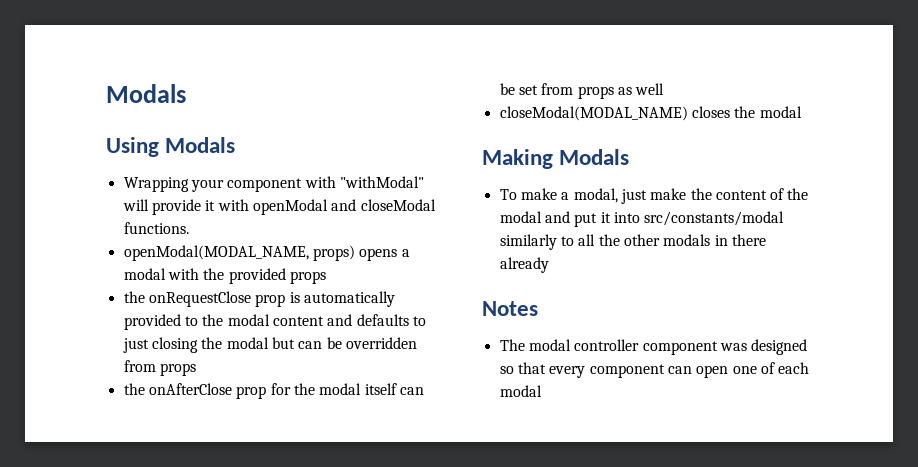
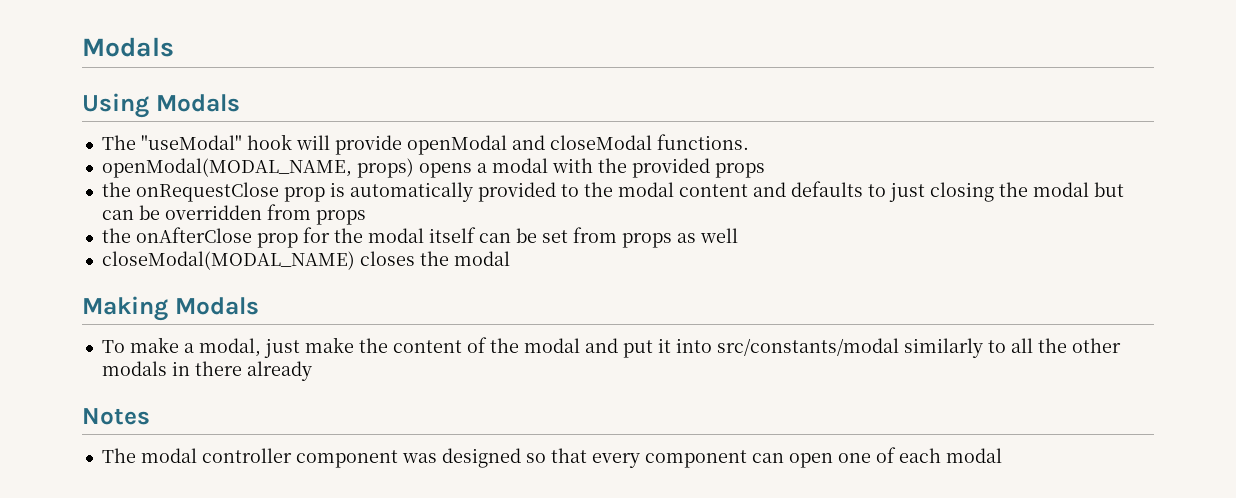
- Wrapping your component with "withModal" will provide it with openModal and closeModal functions.
+ The "useModal" hook will provide openModal and closeModal functions.

